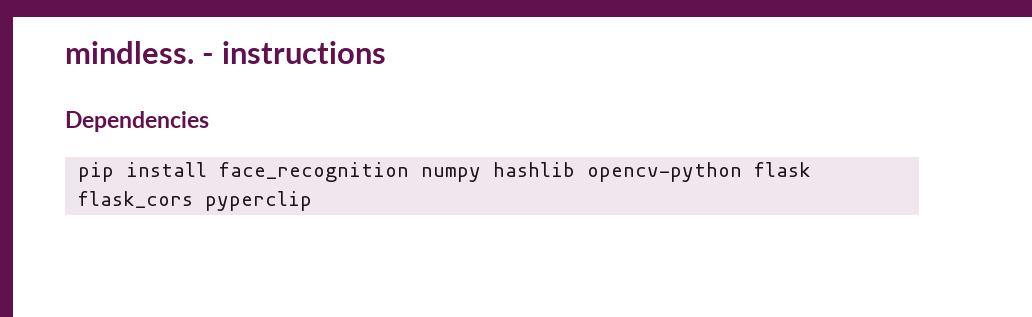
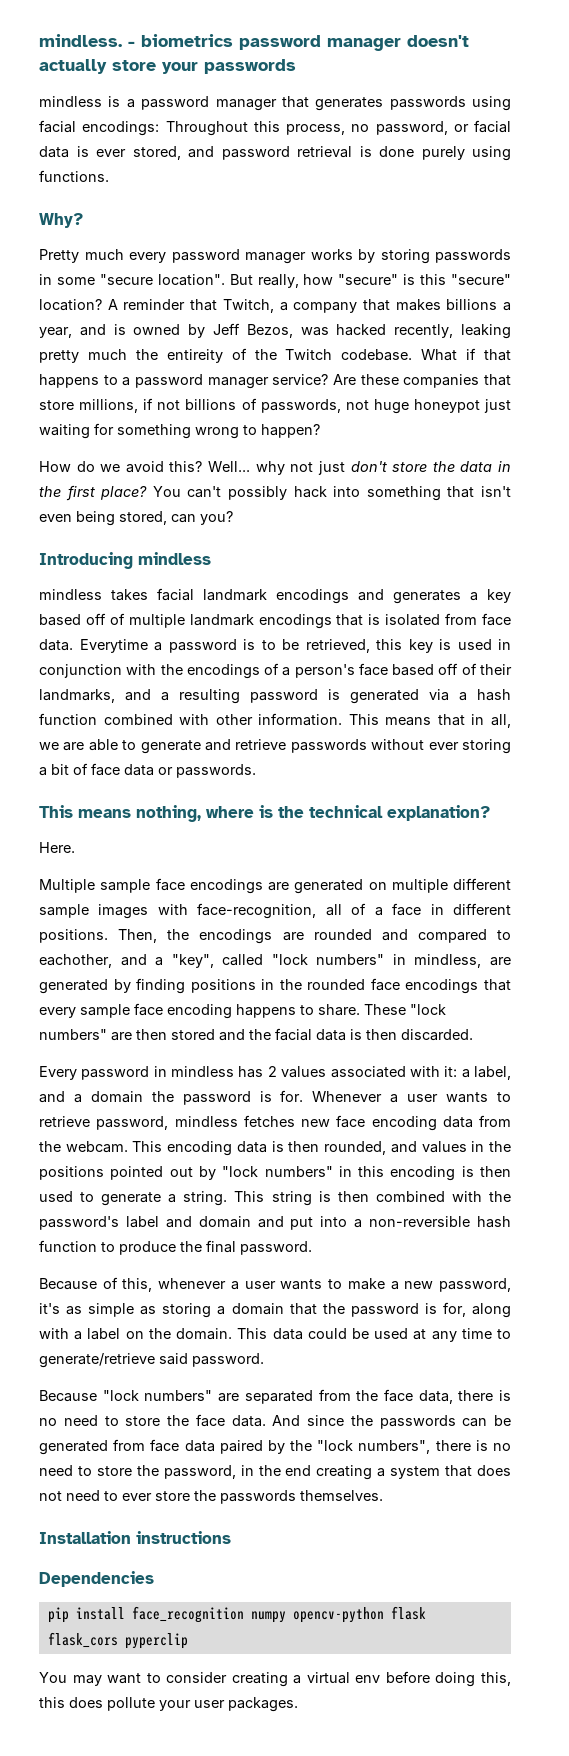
- - instructions
+ - biometrics password manager doesn't actually store your passwords
+ mindless is a password manager that generates passwords using facial encodings: Throughout this process, no password, or facial data is ever stored, and password retrieval is done purely using functions.
+ Why?
+ Pretty much every password manager works by storing passwords in some "secure location". But really, how "secure" is this "secure" location? A reminder that Twitch, a company that makes billions a year, and is owned by Jeff Bezos, was hacked recently, leaking pretty much the entireity of the Twitch codebase. What if that happens to a password manager service? Are these companies that store millions, if not billions of passwords, not huge honeypot just waiting for something wrong to happen?
+ How do we avoid this? Well... why not just don't store the data in the first place? You can't possibly hack into something that isn't even being stored, can you?
+ Introducing mindless
+ mindless takes facial landmark encodings and generates a key based off of multiple landmark encodings that is isolated from face data. Everytime a password is to be retrieved, this key is used in conjunction with the encodings of a person's face based off of their landmarks, and a resulting password is generated via a hash function combined with other information. This means that in all, we are able to generate and retrieve passwords without ever storing a bit of face data or passwords.
+ This means nothing, where is the technical explanation?
+ Here.
+ Multiple sample face encodings are generated on multiple different sample images with face-recognition, all of a face in different positions. Then, the encodings are rounded and compared to eachother, and a "key", called "lock numbers" in mindless, are generated by finding positions in the rounded face encodings that every sample face encoding happens to share. These "lock numbers" are then stored and the facial data is then discarded.
+ Every password in mindless has 2 values associated with it: a label, and a domain the password is for. Whenever a user wants to retrieve password, mindless fetches new face encoding data from the webcam. This encoding data is then rounded, and values in the positions pointed out by "lock numbers" in this encoding is then used to generate a string. This string is then combined with the password's label and domain and put into a non-reversible hash function to produce the final password.
+ Because of this, whenever a user wants to make a new password, it's as simple as storing a domain that the password is for, along with a label on the domain. This data could be used at any time to generate/retrieve said password.
+ Because "lock numbers" are separated from the face data, there is no need to store the face data. And since the passwords can be generated from face data paired by the "lock numbers", there is no need to store the password, in the end creating a system that does not need to ever store the passwords themselves.
+ Installation instructions
- pip install face_recognition numpy hashlib opencv-python flask flask_cors pyperclip
+ pip install face_recognition numpy opencv-python flask flask_cors pyperclip
+ You may want to consider creating a virtual env before doing this, this does pollute your user packages.

